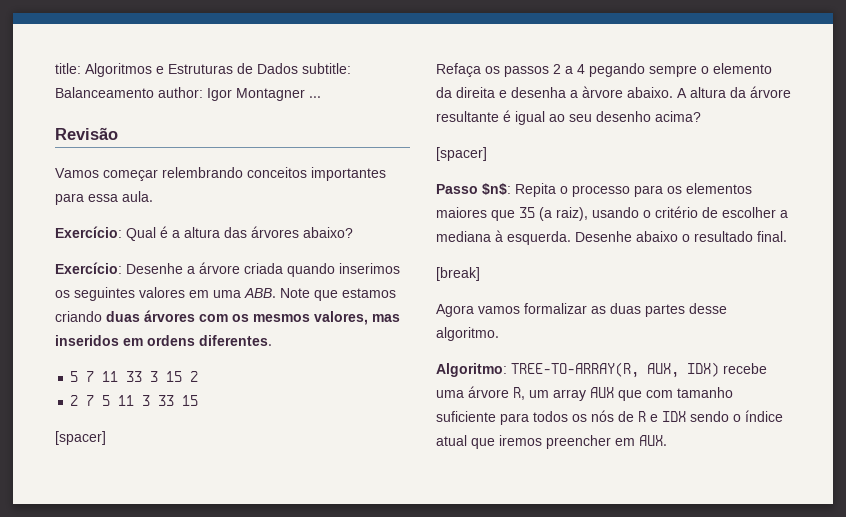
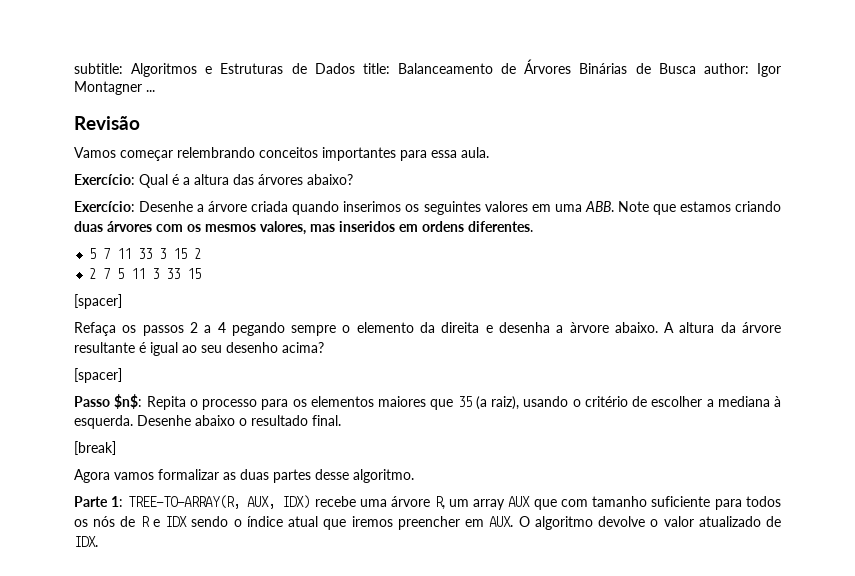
- title: Algoritmos e Estruturas de Dados subtitle: Balanceamento author: Igor Montagner ...
+ subtitle: Algoritmos e Estruturas de Dados title: Balanceamento de Árvores Binárias de Busca author: Igor Montagner ...
- Algoritmo: TREE-TO-ARRAY(R, AUX, IDX) recebe uma árvore R, um array AUX que com tamanho suficiente para todos os nós de R e IDX sendo o índice atual que iremos preencher em AUX.
+ Parte 1: TREE-TO-ARRAY(R, AUX, IDX) recebe uma árvore R, um array AUX que com tamanho suficiente para todos os nós de R e IDX sendo o índice atual que iremos preencher em AUX. O algoritmo devolve o valor atualizado de IDX.

